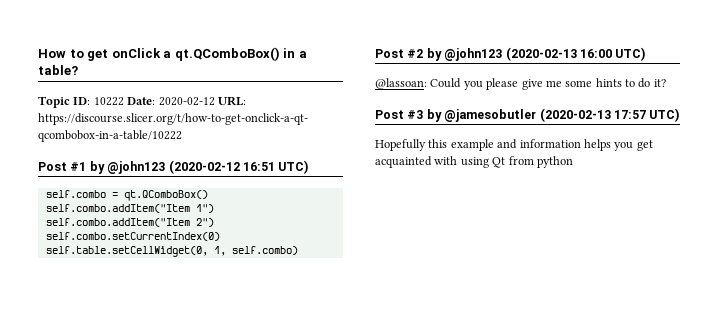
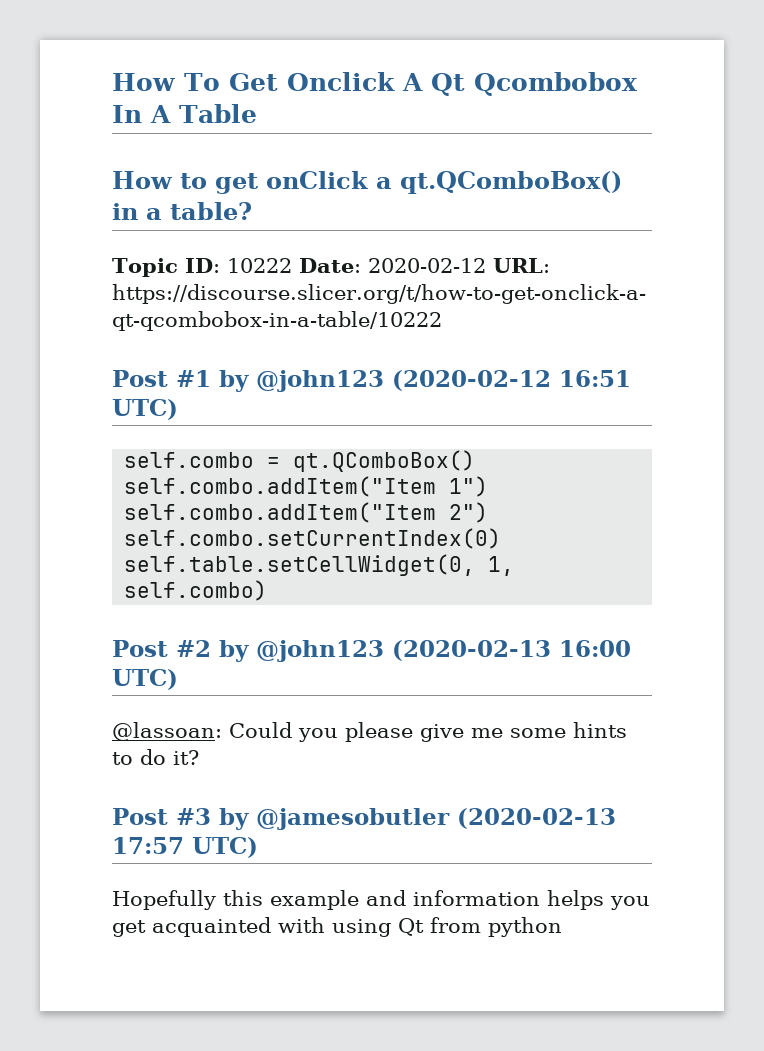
+ How To Get Onclick A Qt Qcombobox In A Table

